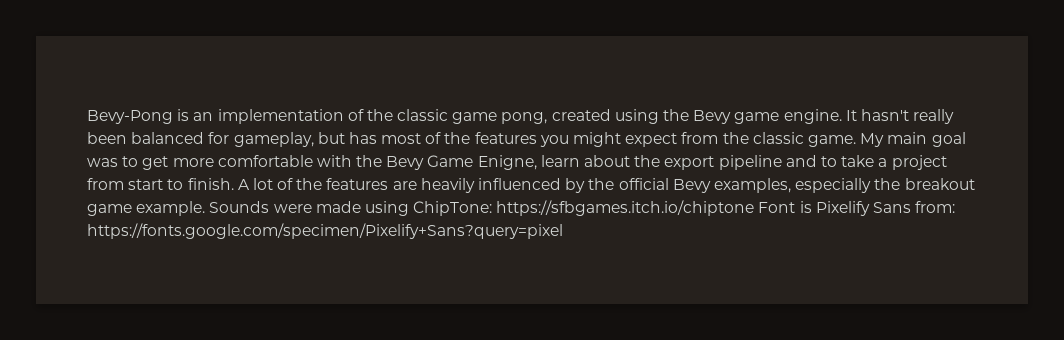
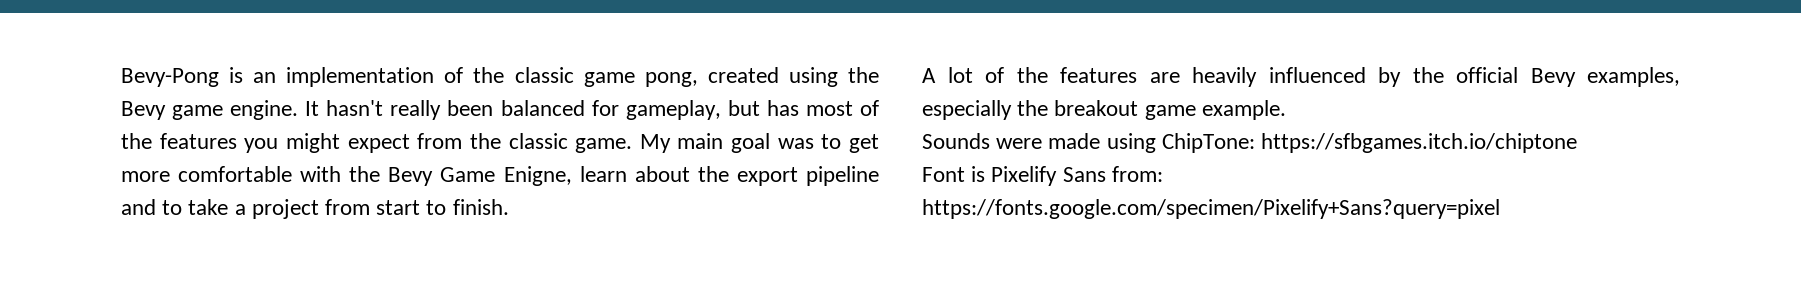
- My main goal was to get more comfortable with the Bevy Game Enigne, learn about the export pipeline and to take a project from start to finish. A lot of the features are heavily influenced by the official Bevy examples, especially the breakout game example. Sounds were made using ChipTone: https://sfbgames.itch.io/chiptone Font is Pixelify Sans from: https://fonts.google.com/specimen/Pixelify+Sans?query=pixel
+ My main goal was to get more comfortable with the Bevy Game Enigne, learn about the export pipeline and to take a project from start to finish.
+ A lot of the features are heavily influenced by the official Bevy examples, especially the breakout game example.
+ Sounds were made using ChipTone: https://sfbgames.itch.io/chiptone
+ Font is Pixelify Sans from: https://fonts.google.com/specimen/Pixelify+Sans?query=pixel

